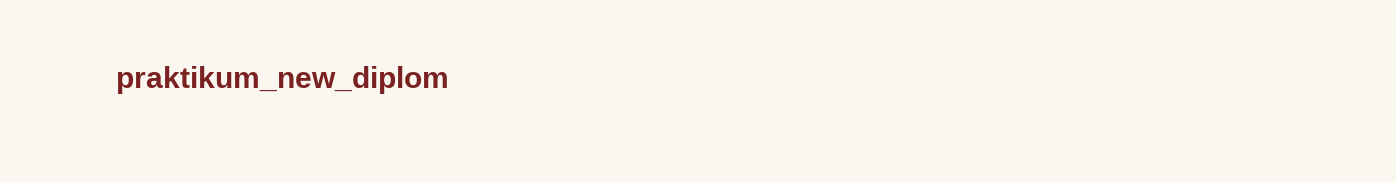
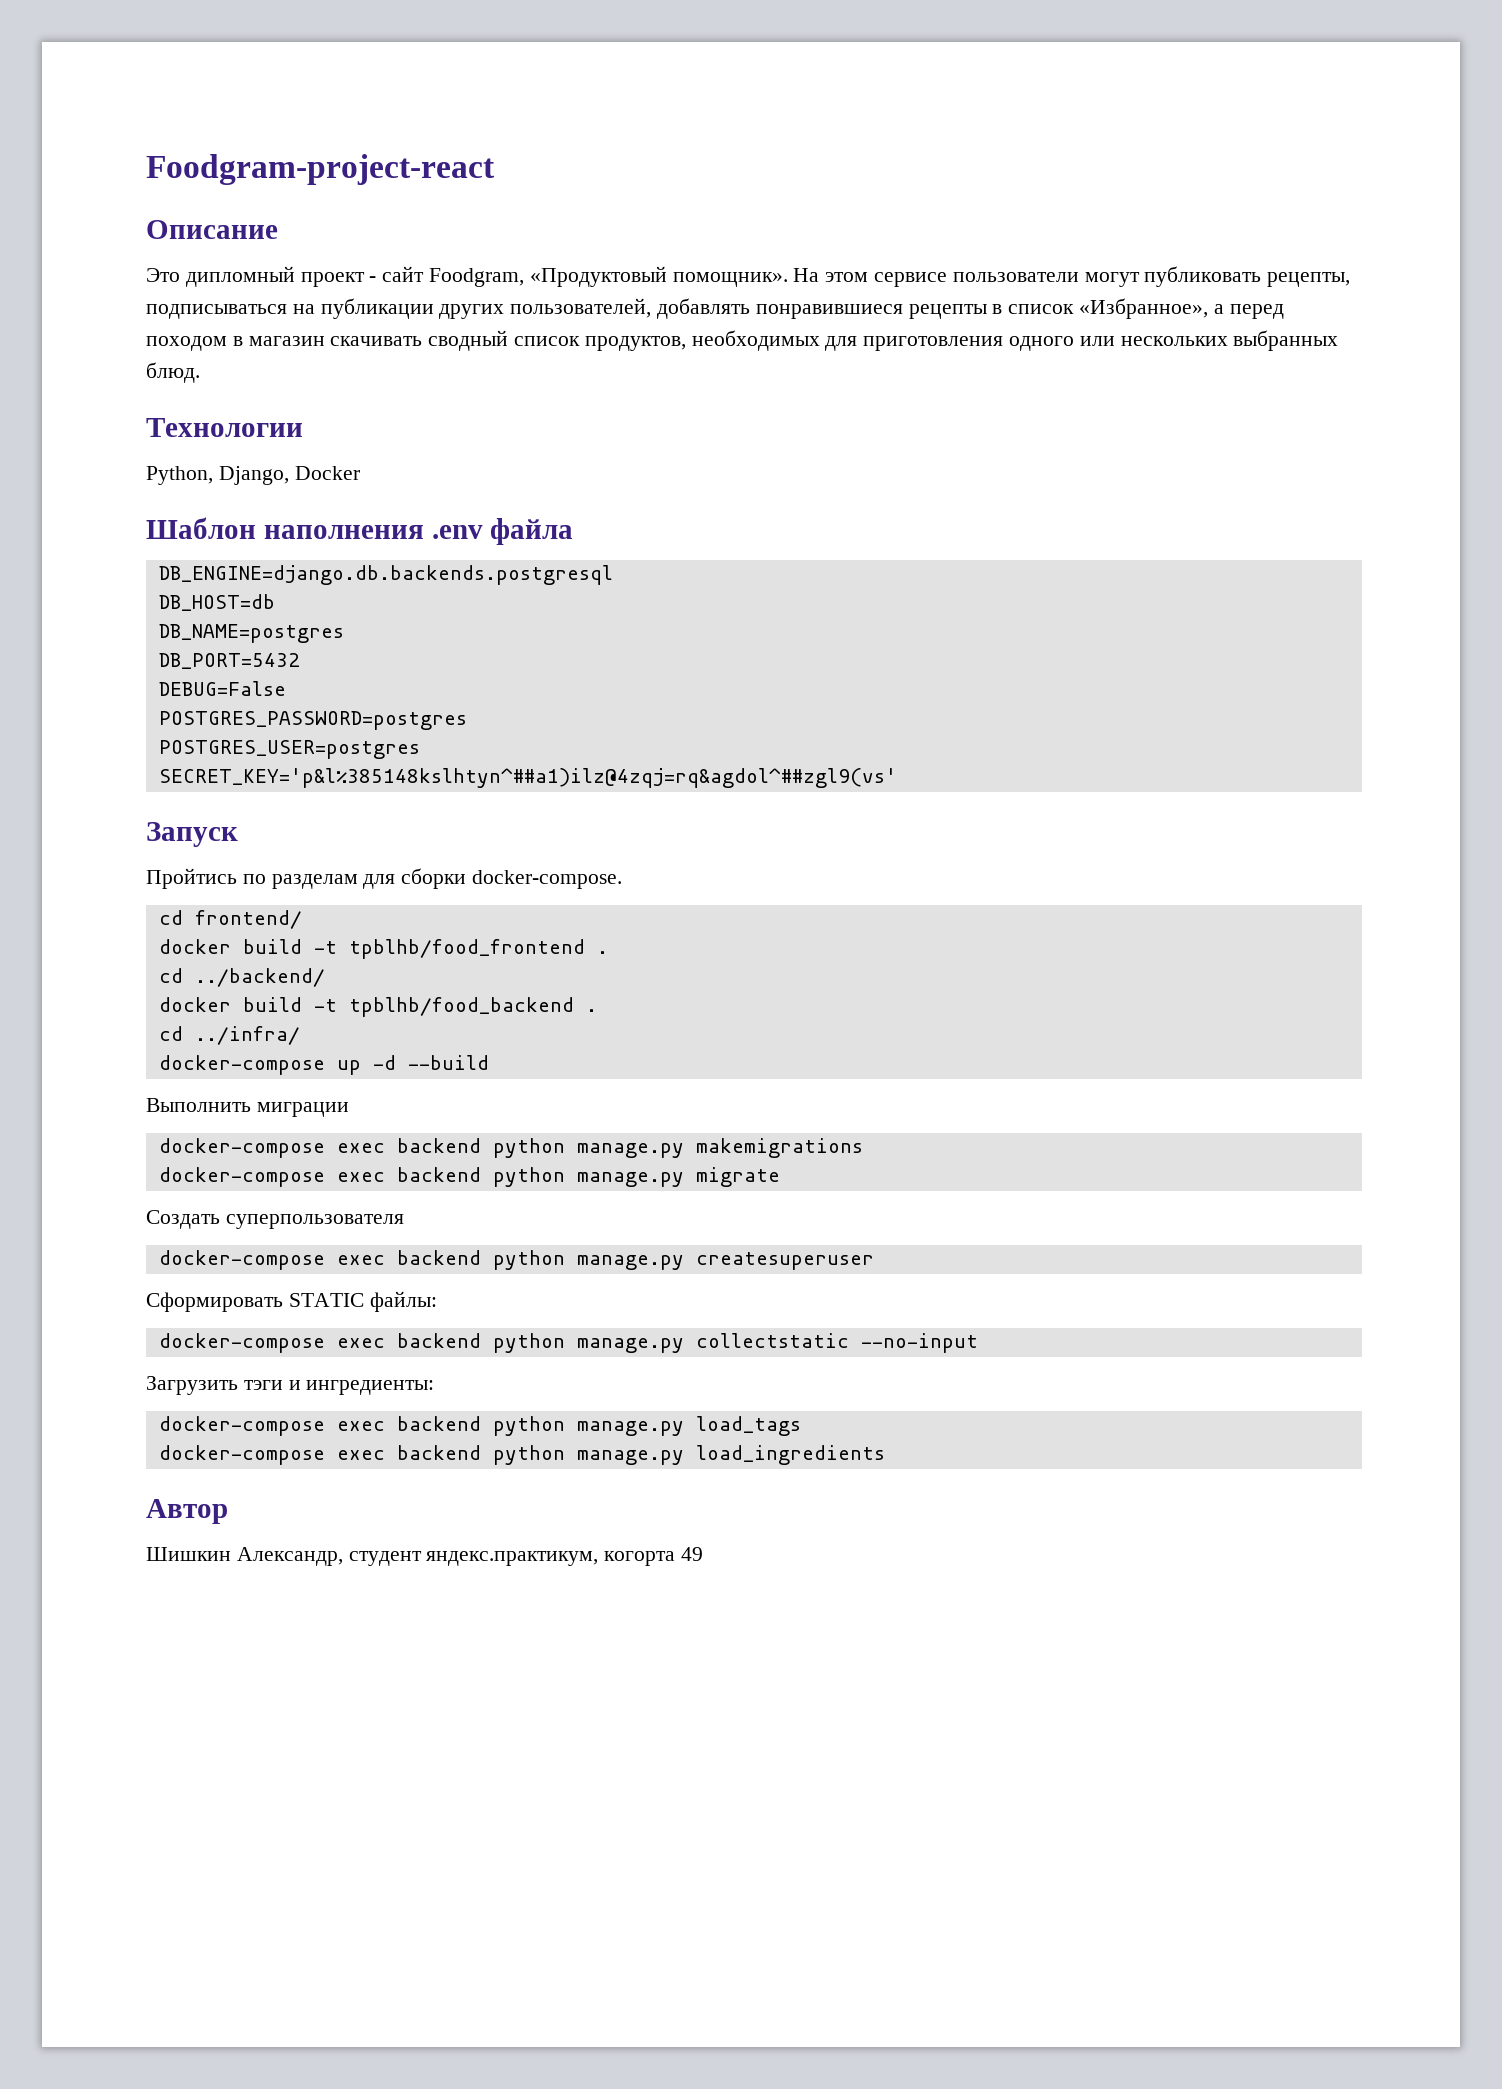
- praktikum_new_diplom
+ Foodgram-project-react
+ Описание
+ Это дипломный проект - сайт Foodgram, «Продуктовый помощник». На этом сервисе пользователи могут публиковать рецепты, подписываться на публикации других пользователей, добавлять понравившиеся рецепты в список «Избранное», а перед походом в магазин скачивать сводный список продуктов, необходимых для приготовления одного или нескольких выбранных блюд.
+ Технологии
+ Python, Django, Docker
+ Шаблон наполнения .env файла
+ DB_ENGINE=django.db.backends.postgresql
+ DB_HOST=db
+ DB_NAME=postgres
+ DB_PORT=5432
+ DEBUG=False
+ POSTGRES_PASSWORD=postgres
+ POSTGRES_USER=postgres
+ SECRET_KEY='p&l%385148kslhtyn^##a1)ilz@4zqj=rq&agdol^##zgl9(vs'
+ Запуск
+ Пройтись по разделам для сборки docker-compose.
+ cd frontend/
+ docker build -t tpblhb/food_frontend .
+ cd ../backend/
+ docker build -t tpblhb/food_backend .
+ cd ../infra/
+ docker-compose up -d --build
+ Выполнить миграции
+ docker-compose exec backend python manage.py makemigrations
+ docker-compose exec backend python manage.py migrate
+ Создать суперпользователя
+ docker-compose exec backend python manage.py createsuperuser
+ Сформировать STATIC файлы:
+ docker-compose exec backend python manage.py collectstatic --no-input
+ Загрузить тэги и ингредиенты:
+ docker-compose exec backend python manage.py load_tags
+ docker-compose exec backend python manage.py load_ingredients
+ Автор
+ Шишкин Александр, студент яндекс.практикум, когорта 49

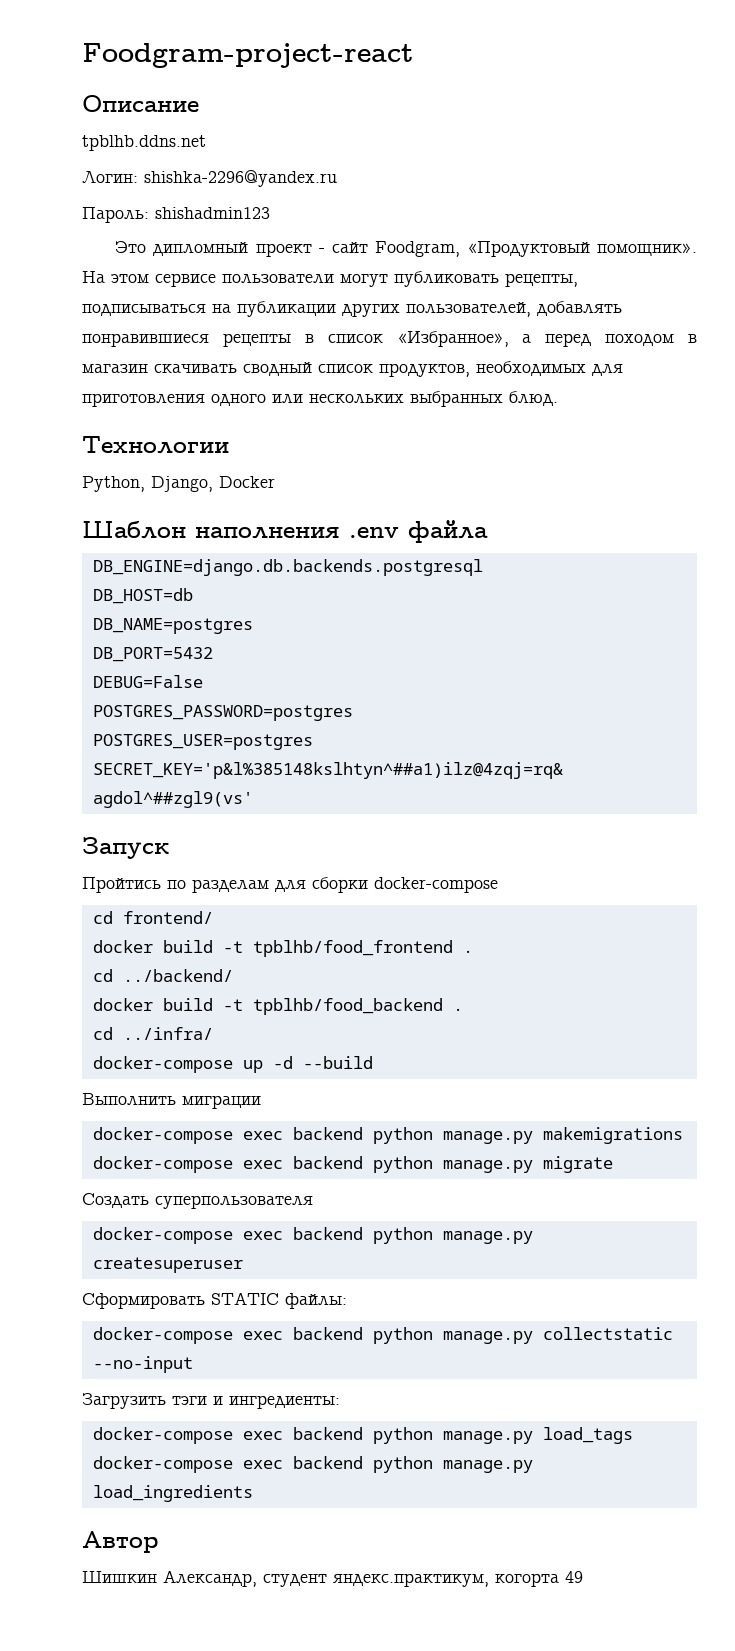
+ tpblhb.ddns.net
+ Логин: shishka-2296@yandex.ru
+ Пароль: shishadmin123
- Пройтись по разделам для сборки docker-compose.
+ Пройтись по разделам для сборки docker-compose

